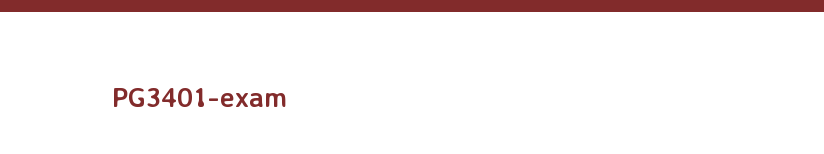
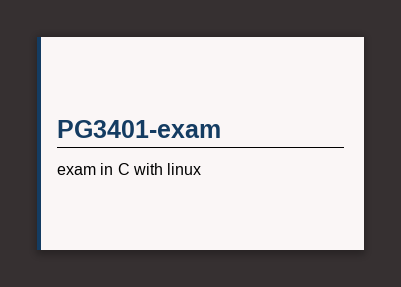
+ exam in C with linux

